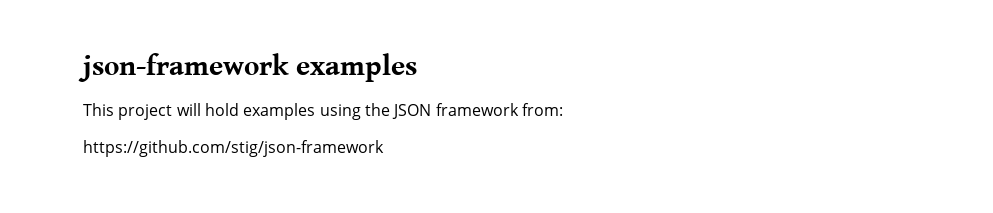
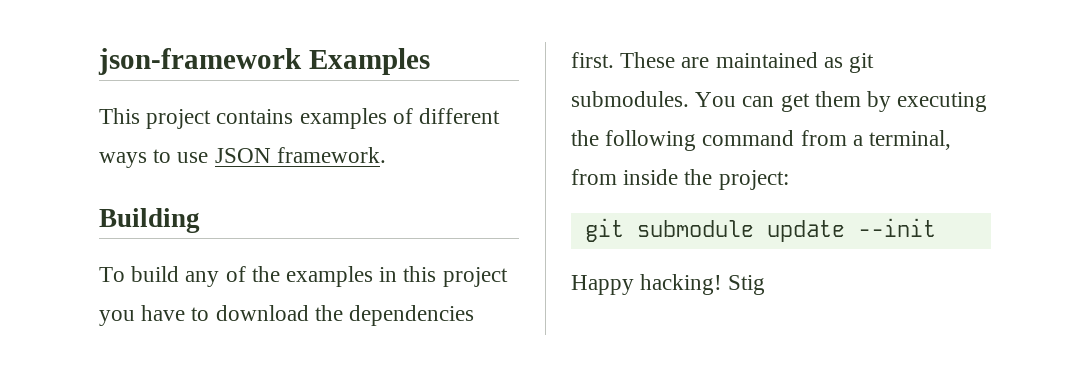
- json-framework examples
+ json-framework Examples
- This project will hold examples using the JSON framework from:
- https://github.com/stig/json-framework
+ This project contains examples of different ways to use JSON framework.
+ Building
+ To build any of the examples in this project you have to download the dependencies first. These are maintained as git submodules. You can get them by executing the following command from a terminal, from inside the project:
+ git submodule update --init
+ Happy hacking! Stig

